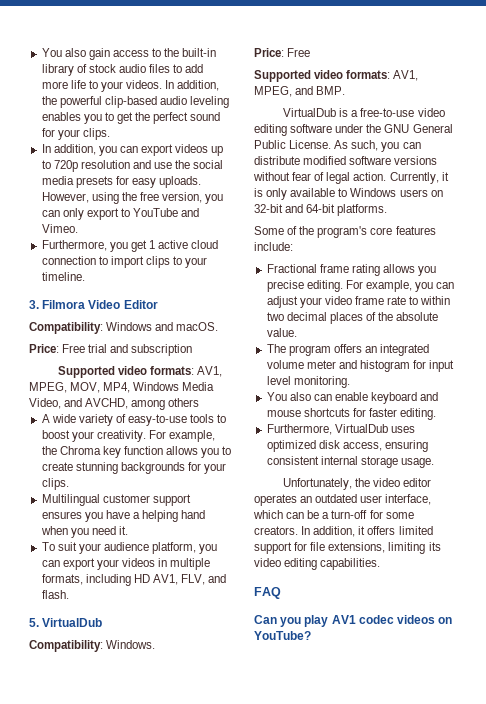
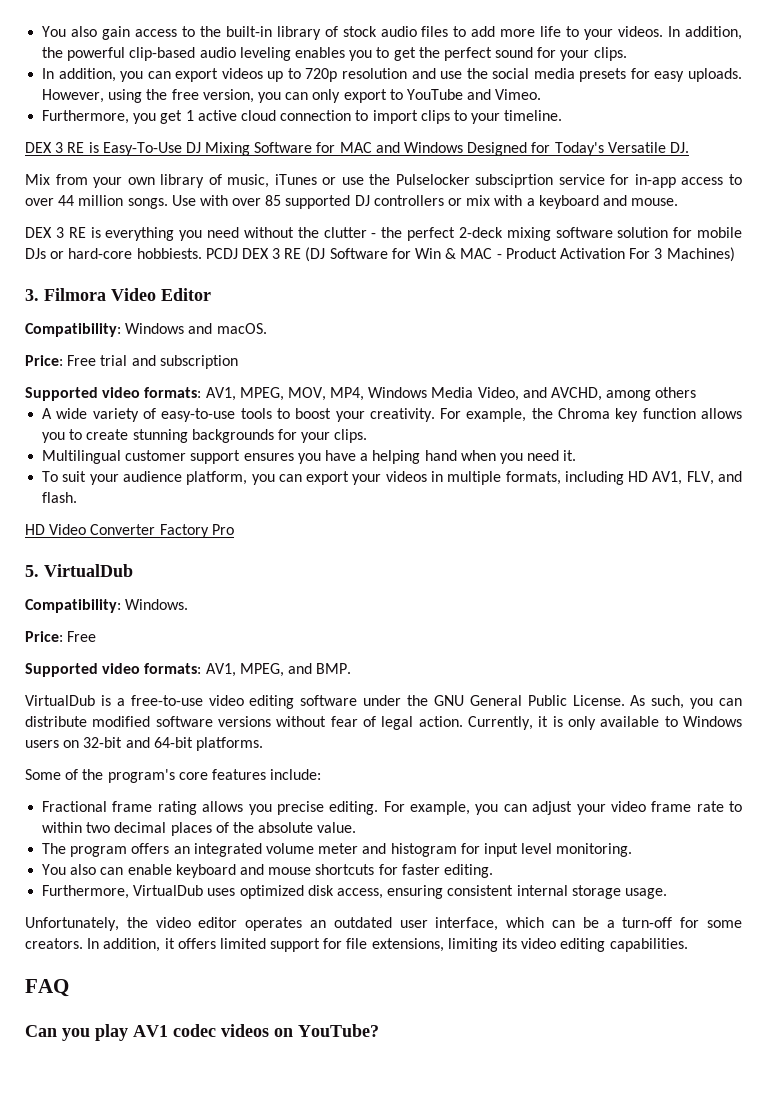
+ DEX 3 RE is Easy-To-Use DJ Mixing Software for MAC and Windows Designed for Today's Versatile DJ.
+ Mix from your own library of music, iTunes or use the Pulselocker subsciprtion service for in-app access to over 44 million songs. Use with over 85 supported DJ controllers or mix with a keyboard and mouse.
+ DEX 3 RE is everything you need without the clutter - the perfect 2-deck mixing software solution for mobile DJs or hard-core hobbiests. PCDJ DEX 3 RE (DJ Software for Win & MAC - Product Activation For 3 Machines)
+ HD Video Converter Factory Pro

